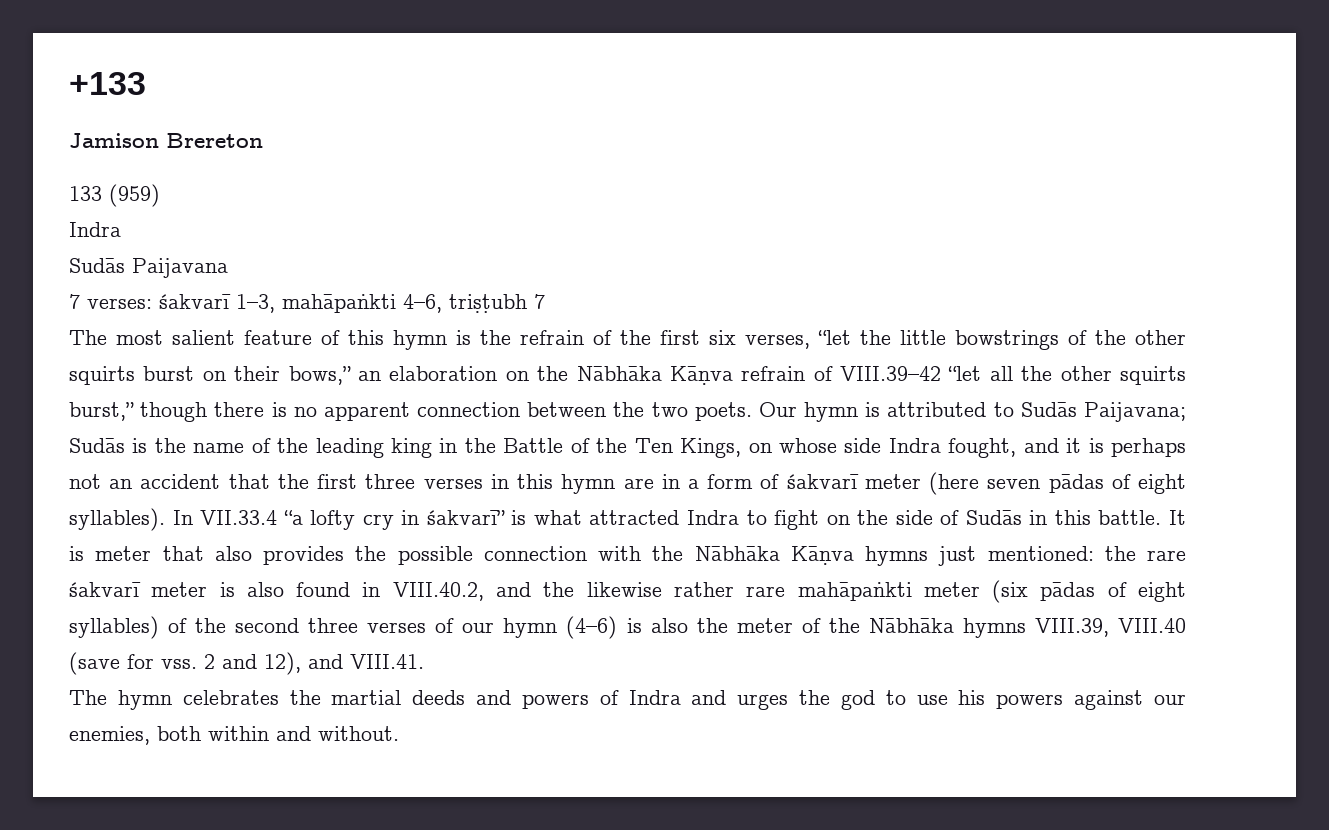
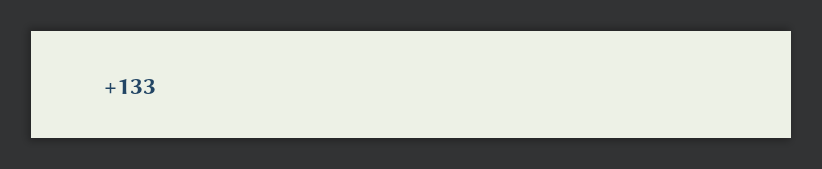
- Jamison Brereton
- 133 (959)
- Indra
- Sudās Paijavana
- 7 verses: śakvarī 1–3, mahāpaṅkti 4–6, triṣṭubh 7
- The most salient feature of this hymn is the refrain of the first six verses, “let the little bowstrings of the other squirts burst on their bows,” an elaboration on the Nābhāka Kāṇva refrain of VIII.39–42 “let all the other squirts burst,” though there is no apparent connection between the two poets. Our hymn is attributed to Sudās Paijavana; Sudās is the name of the leading king in the Battle of the Ten Kings, on whose side Indra fought, and it is perhaps not an accident that the first three verses in this hymn are in a form of śakvarī meter (here seven pādas of eight syllables). In VII.33.4 “a lofty cry in śakvarī” is what attracted Indra to fight on the side of Sudās in this battle. It is meter that also provides the possible connection with the Nābhāka Kāṇva hymns just mentioned: the rare śakvarī meter is also found in VIII.40.2, and the likewise rather rare mahāpaṅkti meter (six pādas of eight syllables) of the second three verses of our hymn (4–6) is also the meter of the Nābhāka hymns VIII.39, VIII.40 (save for vss. 2 and 12), and VIII.41.
- The hymn celebrates the martial deeds and powers of Indra and urges the god to use his powers against our enemies, both within and without.

